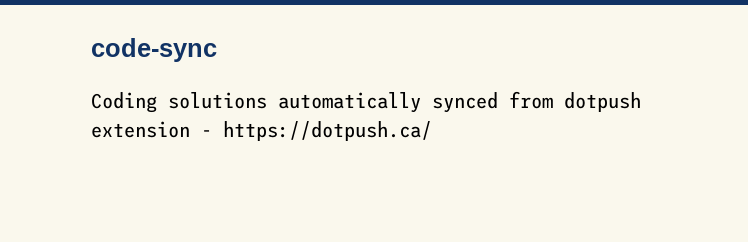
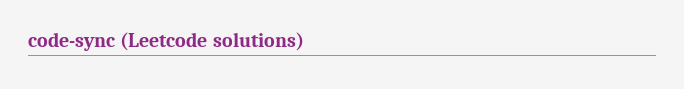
- code-sync
- Coding solutions automatically synced from dotpush extension - https://dotpush.ca/
+ code-sync (Leetcode solutions)

